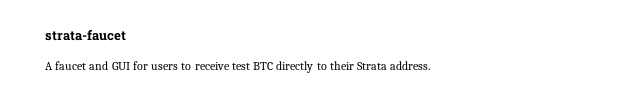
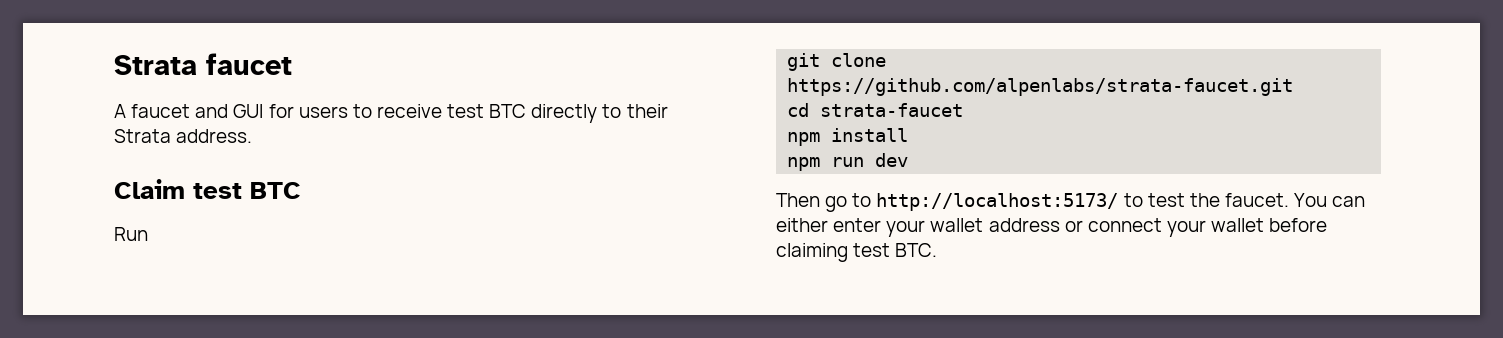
- strata-faucet
+ Strata faucet
+ Claim test BTC
+ Run
+ git clone https://github.com/alpenlabs/strata-faucet.git
+ cd strata-faucet
+ npm install
+ npm run dev
+ Then go to http://localhost:5173/ to test the faucet. You can either enter your wallet address or connect your wallet before claiming test BTC.

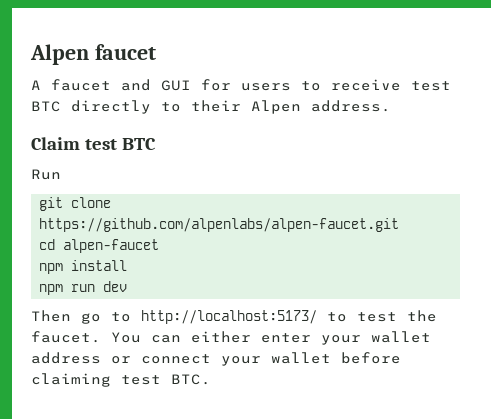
- Strata faucet
+ Alpen faucet
- A faucet and GUI for users to receive test BTC directly to their Strata address.
+ A faucet and GUI for users to receive test BTC directly to their Alpen address.
- git clone https://github.com/alpenlabs/strata-faucet.git
+ git clone https://github.com/alpenlabs/alpen-faucet.git
- cd strata-faucet
+ cd alpen-faucet

